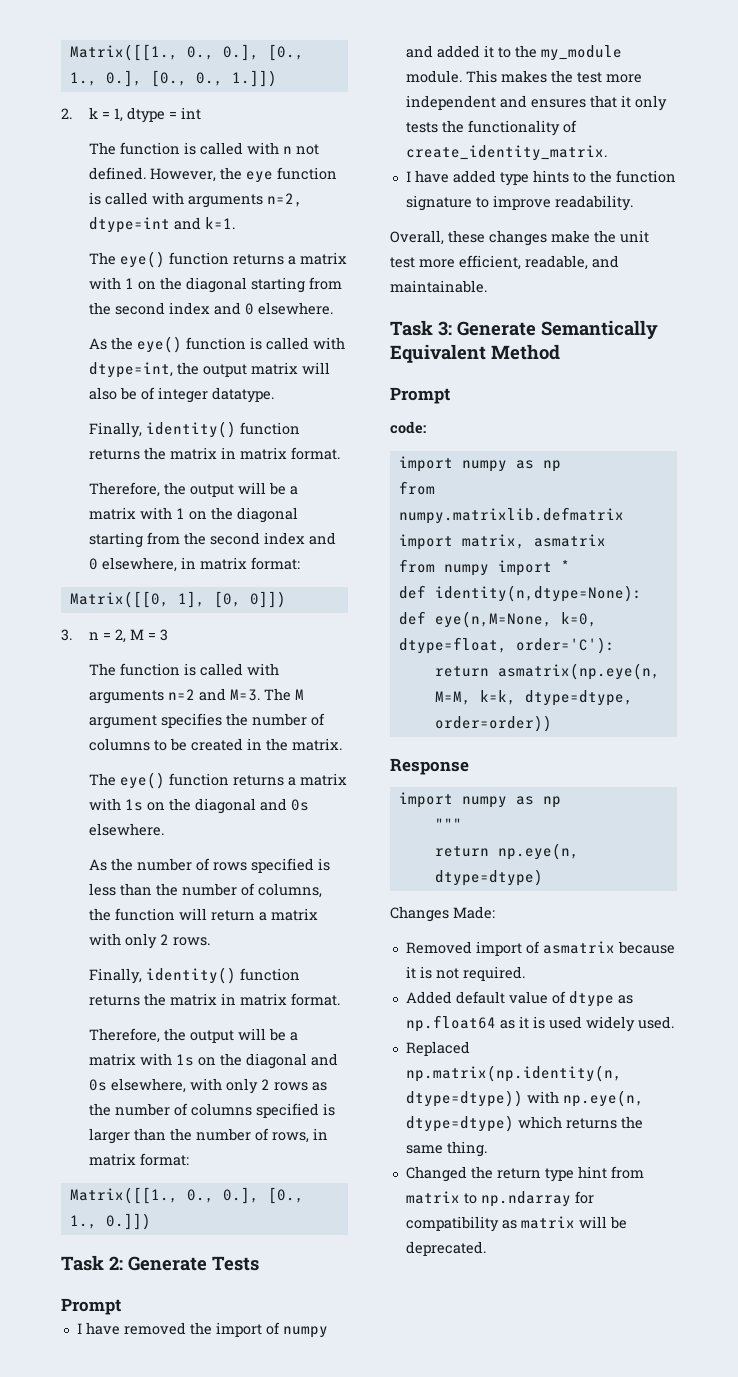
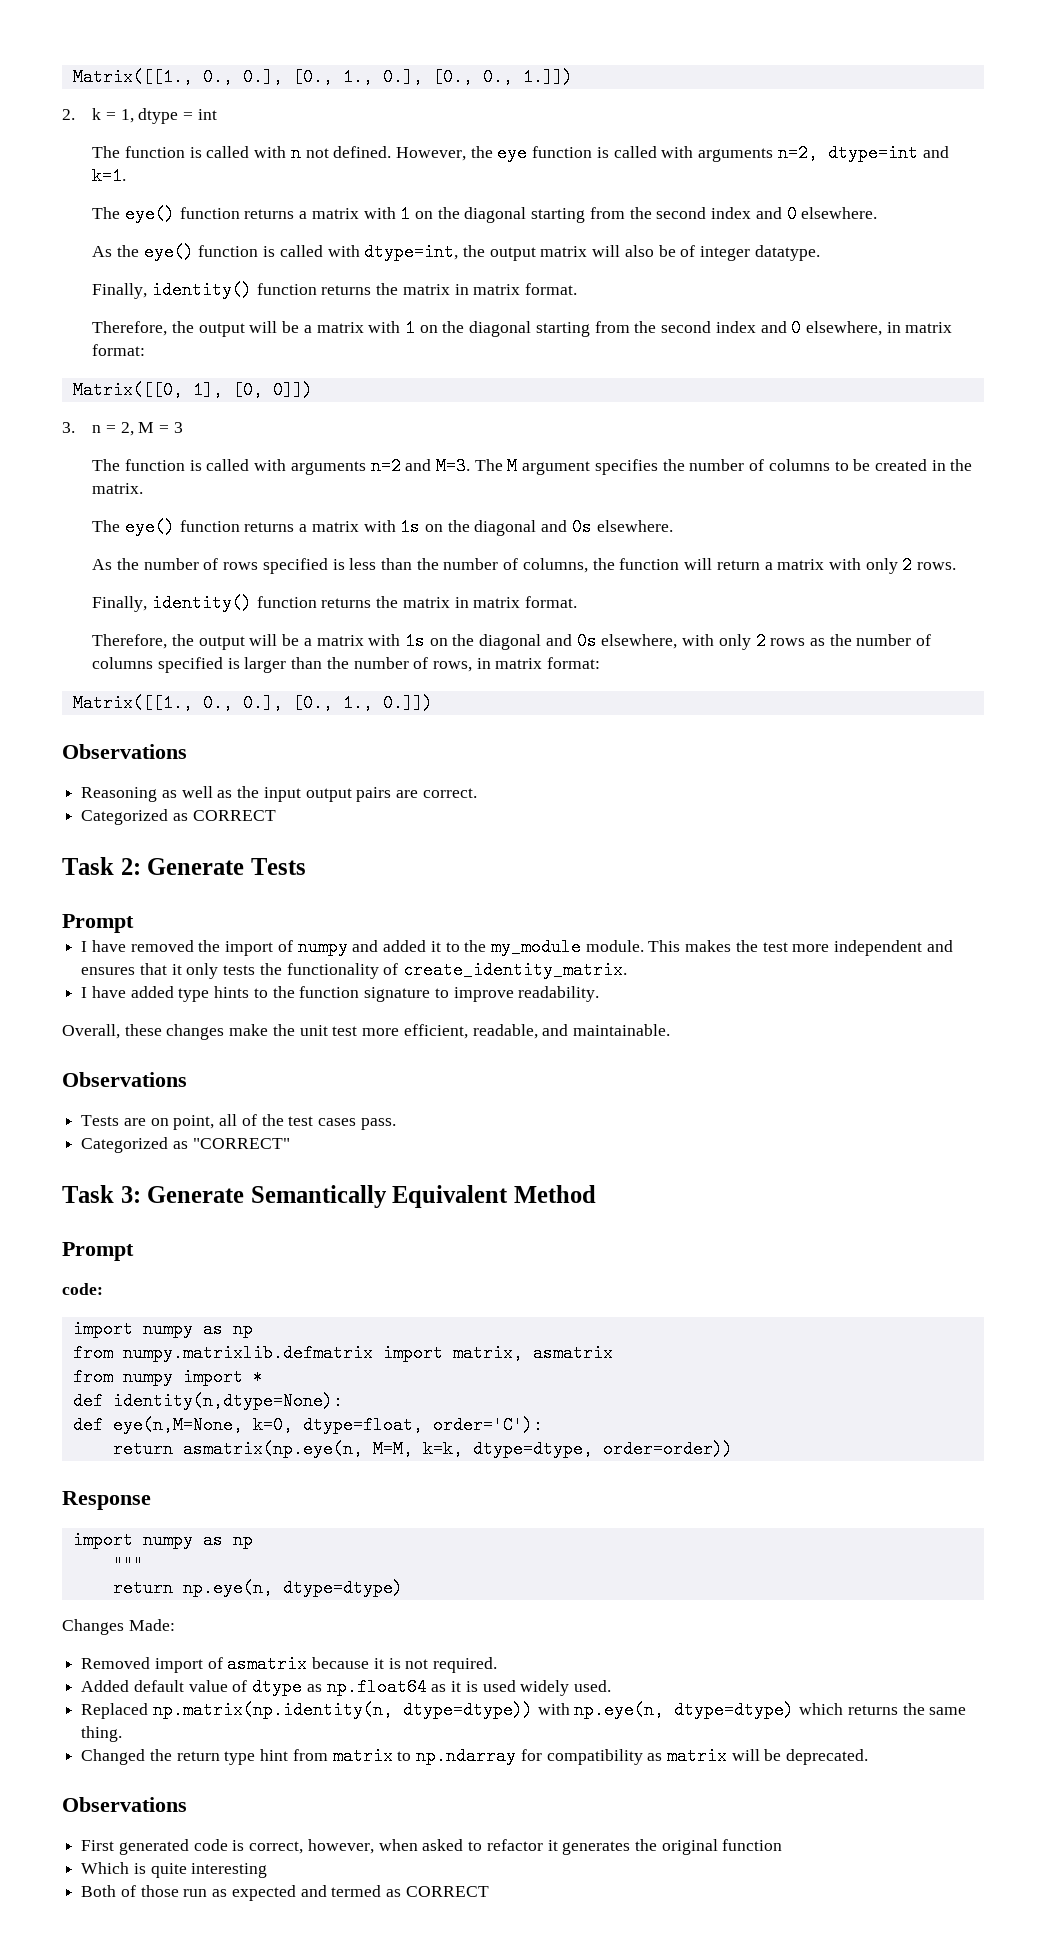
  Matrix([[1., 0., 0.], [0., 1., 0.]])
+ Observations
+ Reasoning as well as the input output pairs are correct.
+ Categorized as CORRECT
  Overall, these changes make the unit test more efficient, readable, and maintainable.
+ Observations
+ Tests are on point, all of the test cases pass.
+ Categorized as "CORRECT"
  Changed the return type hint from matrix to np.ndarray for compatibility as matrix will be deprecated.
+ Observations
+ First generated code is correct, however, when asked to refactor it generates the original function
+ Which is quite interesting
+ Both of those run as expected and termed as CORRECT

